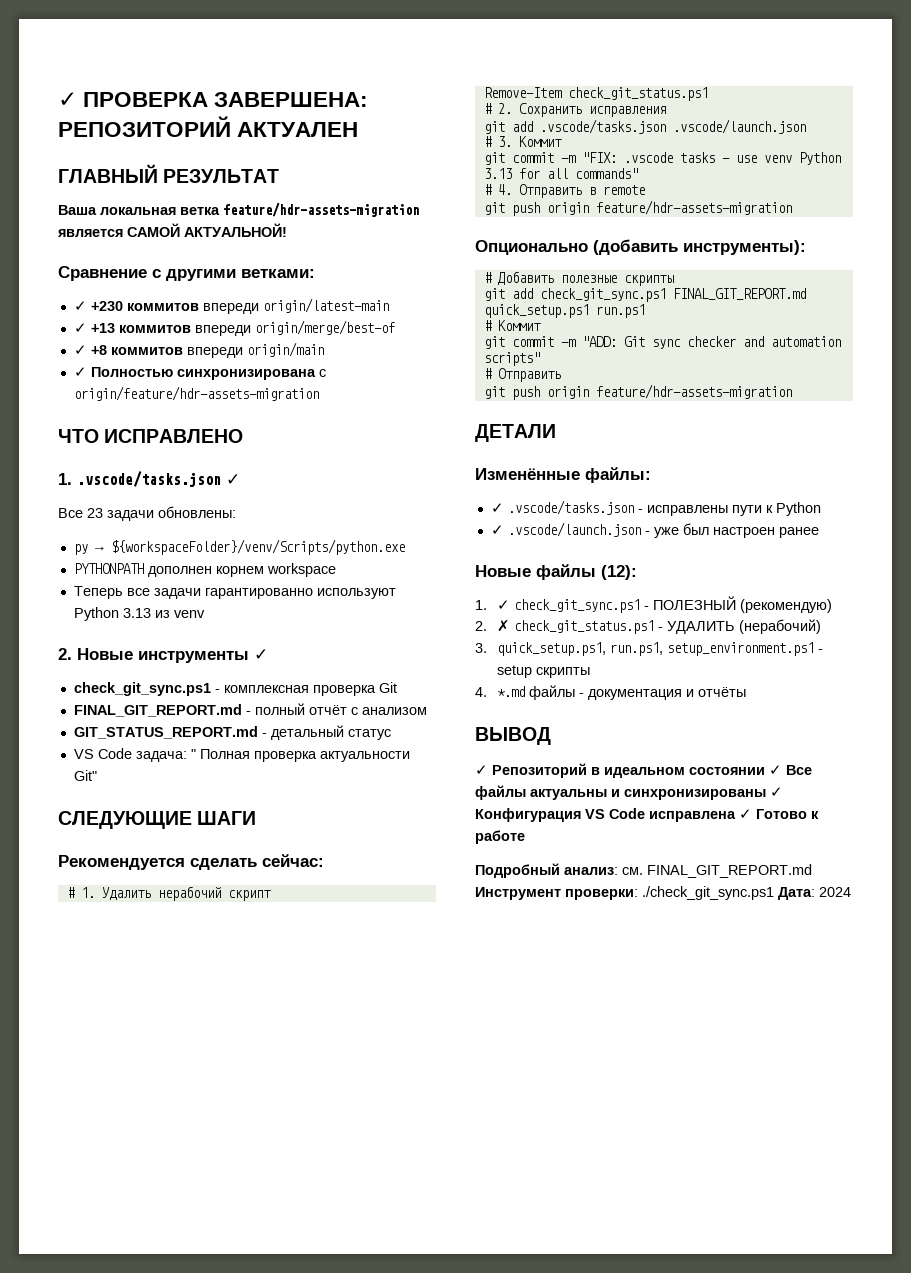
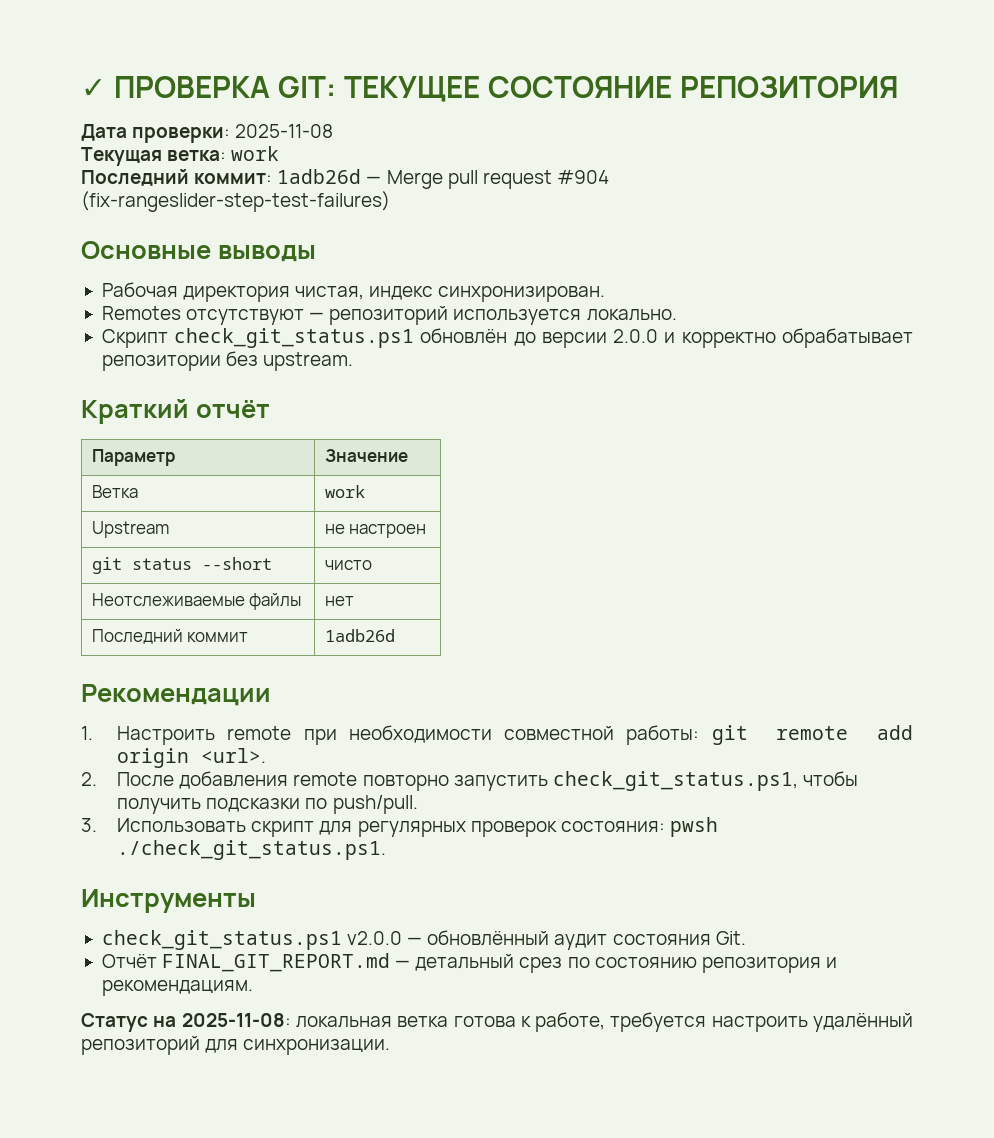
- ✓ ПРОВЕРКА ЗАВЕРШЕНА: РЕПОЗИТОРИЙ АКТУАЛЕН
- ГЛАВНЫЙ РЕЗУЛЬТАТ
- Ваша локальная ветка feature/hdr-assets-migration является САМОЙ АКТУАЛЬНОЙ!
- Сравнение с другими ветками:
- ✓ +230 коммитов впереди origin/latest-main
- ✓ +13 коммитов впереди origin/merge/best-of
- ✓ +8 коммитов впереди origin/main
- ✓ Полностью синхронизирована с origin/feature/hdr-assets-migration
- ЧТО ИСПРАВЛЕНО
- 1. .vscode/tasks.json ✓
- Все 23 задачи обновлены:
- py → ${workspaceFolder}/venv/Scripts/python.exe
- PYTHONPATH дополнен корнем workspace
- Теперь все задачи гарантированно используют Python 3.13 из venv
- 2. Новые инструменты ✓
- check_git_sync.ps1 - комплексная проверка Git
- FINAL_GIT_REPORT.md - полный отчёт с анализом
- GIT_STATUS_REPORT.md - детальный статус
- VS Code задача: " Полная проверка актуальности Git"
- СЛЕДУЮЩИЕ ШАГИ
- Рекомендуется сделать сейчас:
- # 1. Удалить нерабочий скрипт
- Remove-Item check_git_status.ps1
- # 2. Сохранить исправления
- git add .vscode/tasks.json .vscode/launch.json
- # 3. Коммит
- git commit -m "FIX: .vscode tasks - use venv Python 3.13 for all commands"
- # 4. Отправить в remote
- git push origin feature/hdr-assets-migration
- Опционально (добавить инструменты):
- # Добавить полезные скрипты
- git add check_git_sync.ps1 FINAL_GIT_REPORT.md quick_setup.ps1 run.ps1
- # Коммит
- git commit -m "ADD: Git sync checker and automation scripts"
- # Отправить
- git push origin feature/hdr-assets-migration
- ДЕТАЛИ
- Изменённые файлы:
- ✓ .vscode/tasks.json - исправлены пути к Python
- ✓ .vscode/launch.json - уже был настроен ранее
- Новые файлы (12):
- 1. ✓ check_git_sync.ps1 - ПОЛЕЗНЫЙ (рекомендую)
- 2. ✗ check_git_status.ps1 - УДАЛИТЬ (нерабочий)
- 3. quick_setup.ps1, run.ps1, setup_environment.ps1 - setup скрипты
- 4. *.md файлы - документация и отчёты
- ВЫВОД
- ✓ Репозиторий в идеальном состоянии ✓ Все файлы актуальны и синхронизированы ✓ Конфигурация VS Code исправлена ✓ Готово к работе
- Подробный анализ: см. FINAL_GIT_REPORT.md Инструмент проверки: ./check_git_sync.ps1 Дата: 2024
+ ✓ ПРОВЕРКА GIT: ТЕКУЩЕЕ СОСТОЯНИЕ РЕПОЗИТОРИЯ
+ Дата проверки: 2025-11-08
+ Текущая ветка: work
+ Последний коммит: 1adb26d — Merge pull request #904 (fix-rangeslider-step-test-failures)
+ Основные выводы
+ Рабочая директория чистая, индекс синхронизирован.
+ Remotes отсутствуют — репозиторий используется локально.
+ Скрипт check_git_status.ps1 обновлён до версии 2.0.0 и корректно обрабатывает репозитории без upstream.
+ Краткий отчёт
+ Параметр | Значение
+ Ветка | work
+ Upstream | не настроен
+ git status --short | чисто
+ Неотслеживаемые файлы | нет
+ Последний коммит | 1adb26d
+ Рекомендации
+ 1. Настроить remote при необходимости совместной работы: git remote add origin <url>.
+ 2. После добавления remote повторно запустить check_git_status.ps1, чтобы получить подсказки по push/pull.
+ 3. Использовать скрипт для регулярных проверок состояния: pwsh ./check_git_status.ps1.
+ Инструменты
+ check_git_status.ps1 v2.0.0 — обновлённый аудит состояния Git.
+ Отчёт FINAL_GIT_REPORT.md — детальный срез по состоянию репозитория и рекомендациям.
+ Статус на 2025-11-08: локальная ветка готова к работе, требуется настроить удалённый репозиторий для синхронизации.

